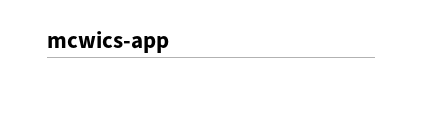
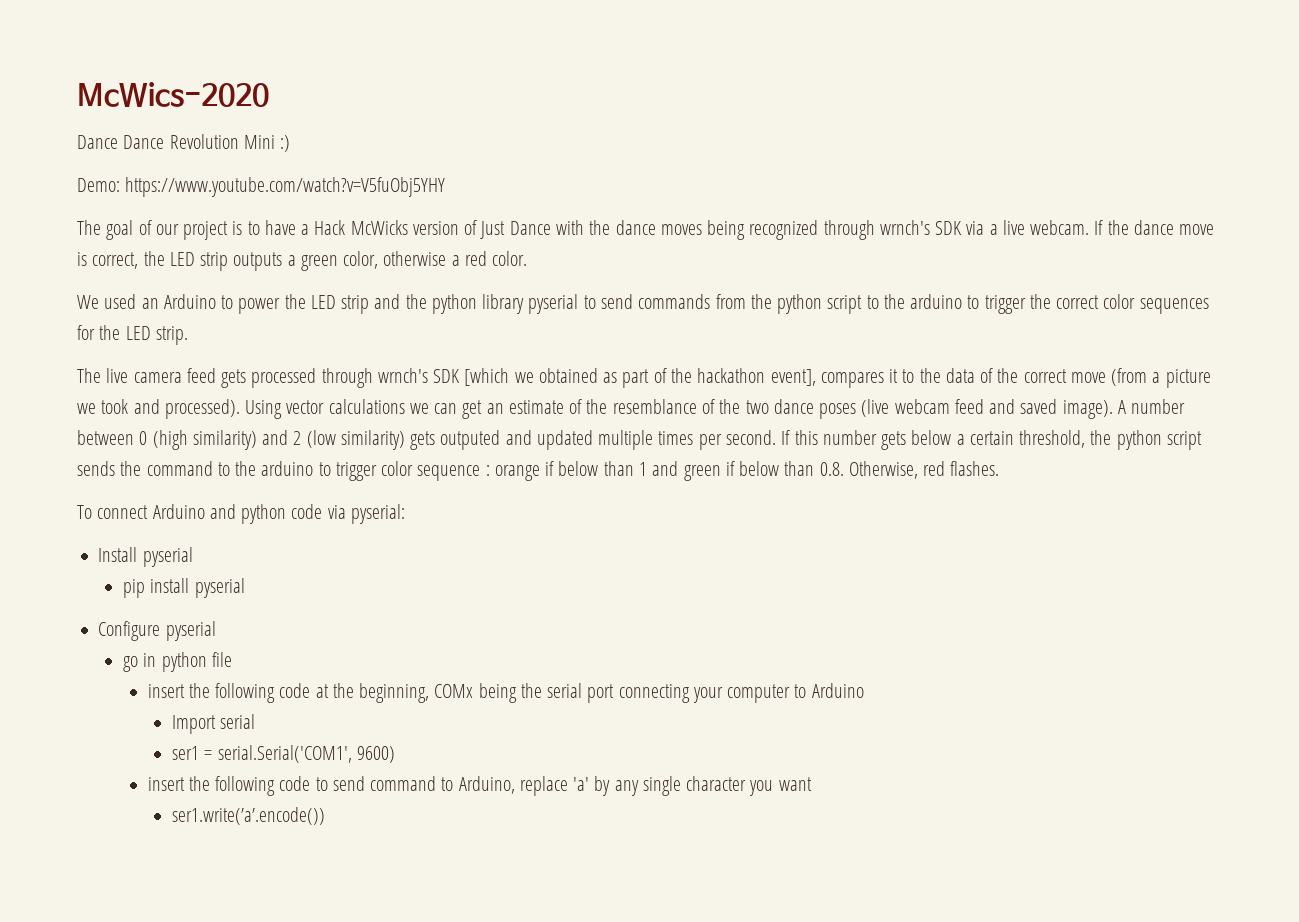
- mcwics-app
+ McWics-2020
+ Dance Dance Revolution Mini :)
+ Demo: https://www.youtube.com/watch?v=V5fuObj5YHY
+ The goal of our project is to have a Hack McWicks version of Just Dance with the dance moves being recognized through wrnch's SDK via a live webcam. If the dance move is correct, the LED strip outputs a green color, otherwise a red color.
+ We used an Arduino to power the LED strip and the python library pyserial to send commands from the python script to the arduino to trigger the correct color sequences for the LED strip.
+ The live camera feed gets processed through wrnch's SDK [which we obtained as part of the hackathon event], compares it to the data of the correct move (from a picture we took and processed). Using vector calculations we can get an estimate of the resemblance of the two dance poses (live webcam feed and saved image). A number between 0 (high similarity) and 2 (low similarity) gets outputed and updated multiple times per second. If this number gets below a certain threshold, the python script sends the command to the arduino to trigger color sequence : orange if below than 1 and green if below than 0.8. Otherwise, red flashes.
+ To connect Arduino and python code via pyserial:
+ Install pyserial
+ pip install pyserial
+ Configure pyserial
+ go in python file
+ insert the following code at the beginning, COMx being the serial port connecting your computer to Arduino
+ Import serial
+ ser1 = serial.Serial('COM1', 9600)
+ insert the following code to send command to Arduino, replace 'a' by any single character you want
+ ser1.write(’a’.encode())

